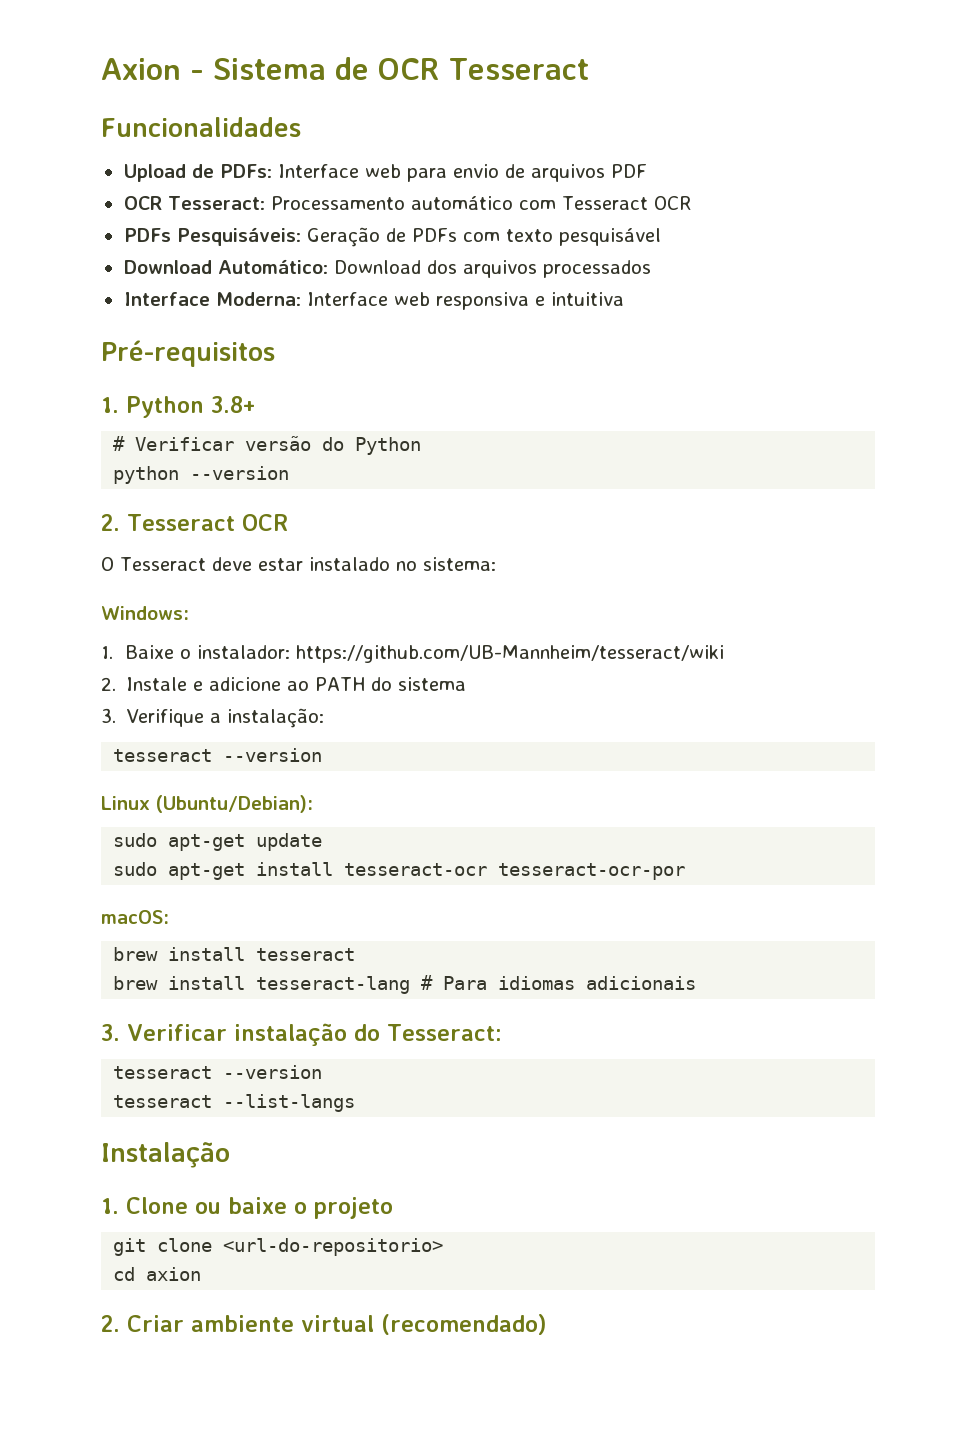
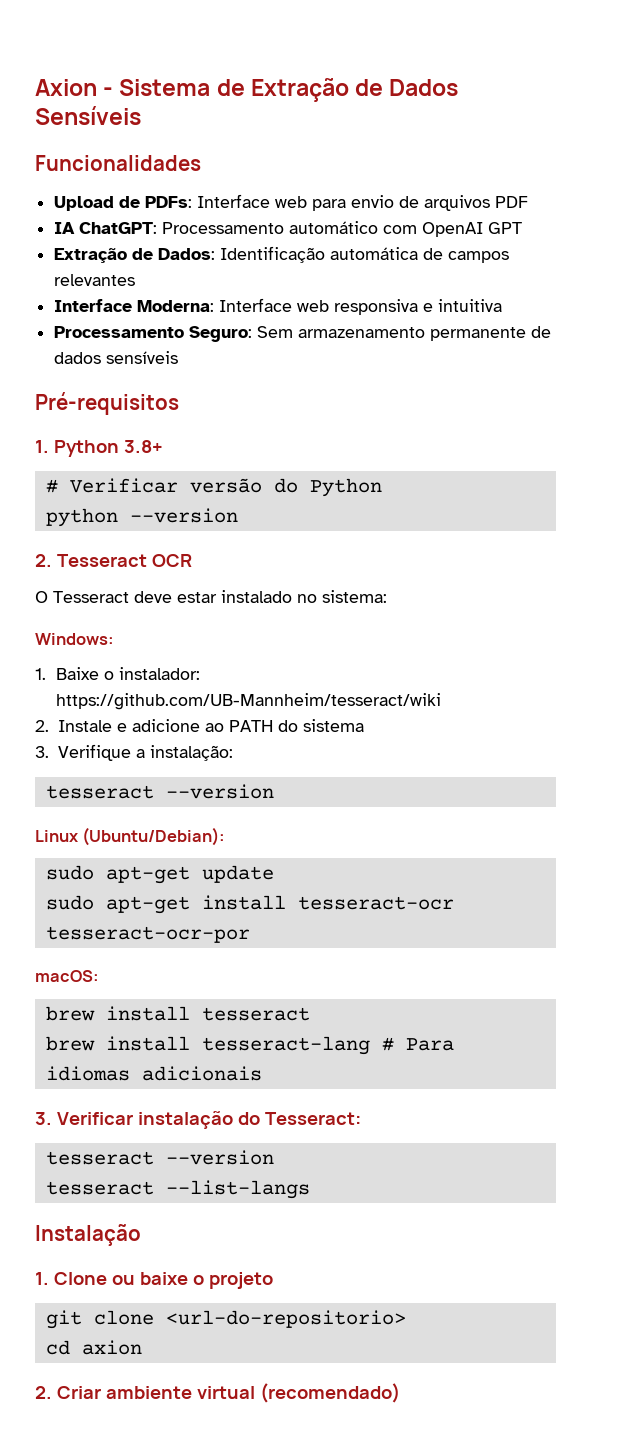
- Axion - Sistema de OCR Tesseract
+ Axion - Sistema de Extração de Dados Sensíveis
- OCR Tesseract: Processamento automático com Tesseract OCR
- PDFs Pesquisáveis: Geração de PDFs com texto pesquisável
- Download Automático: Download dos arquivos processados
+ IA ChatGPT: Processamento automático com OpenAI GPT
+ Extração de Dados: Identificação automática de campos relevantes
+ Processamento Seguro: Sem armazenamento permanente de dados sensíveis

